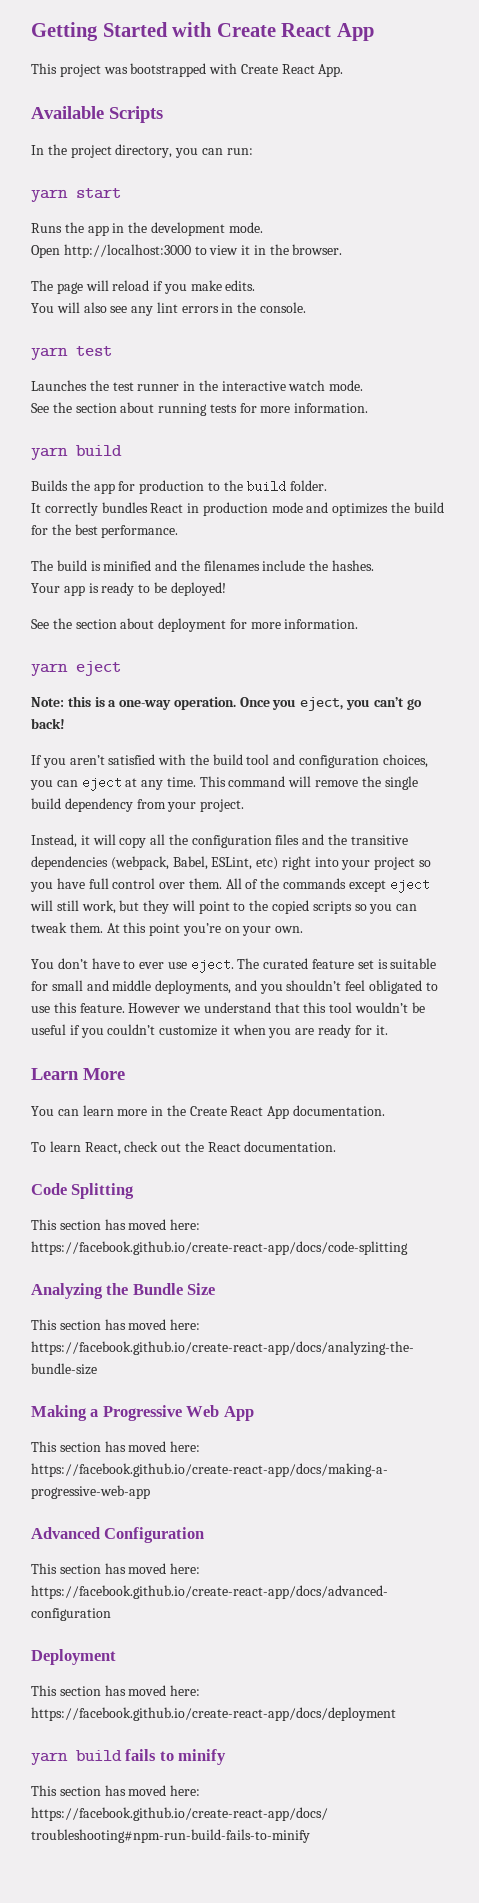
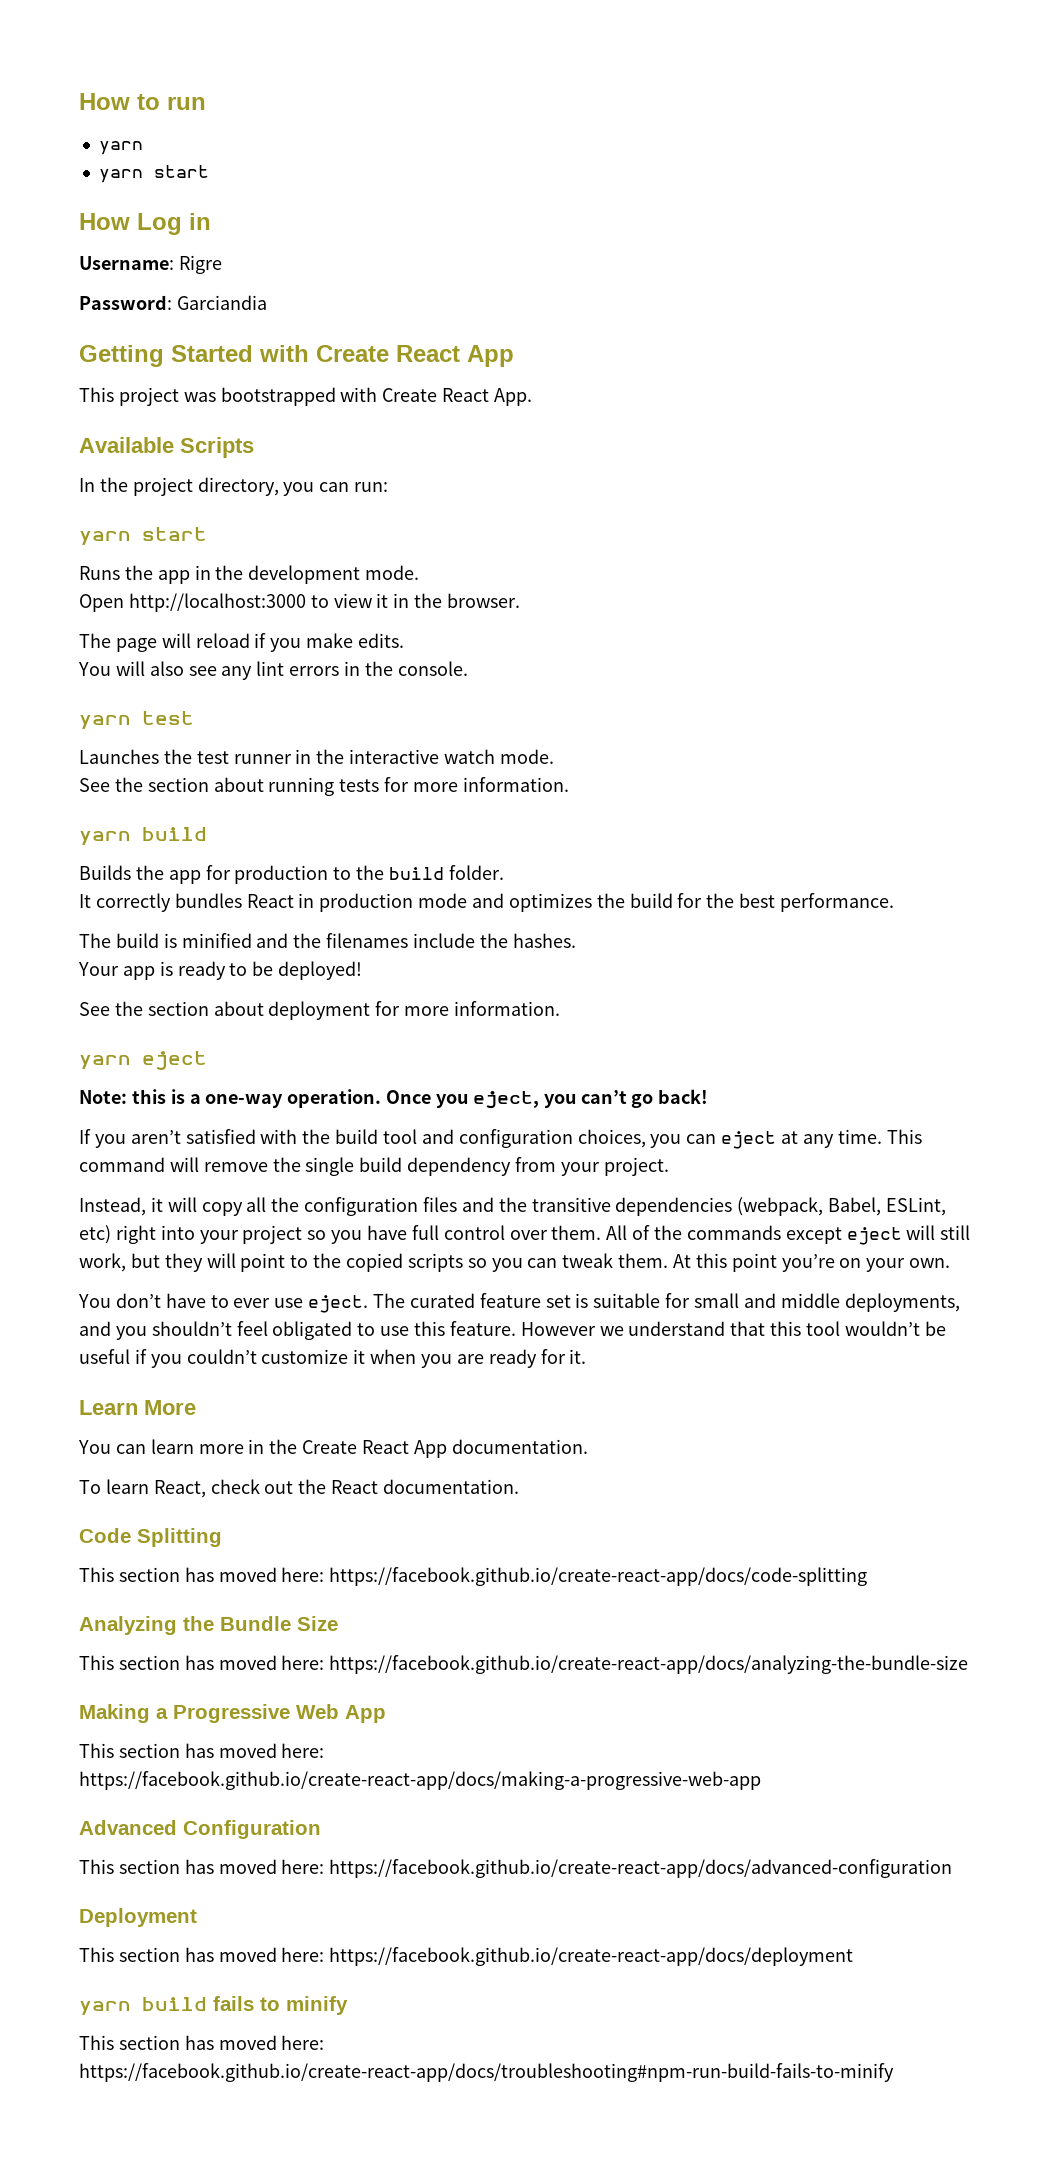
+ How to run
+ yarn
+ yarn start
+ How Log in
+ Username: Rigre
+ Password: Garciandia

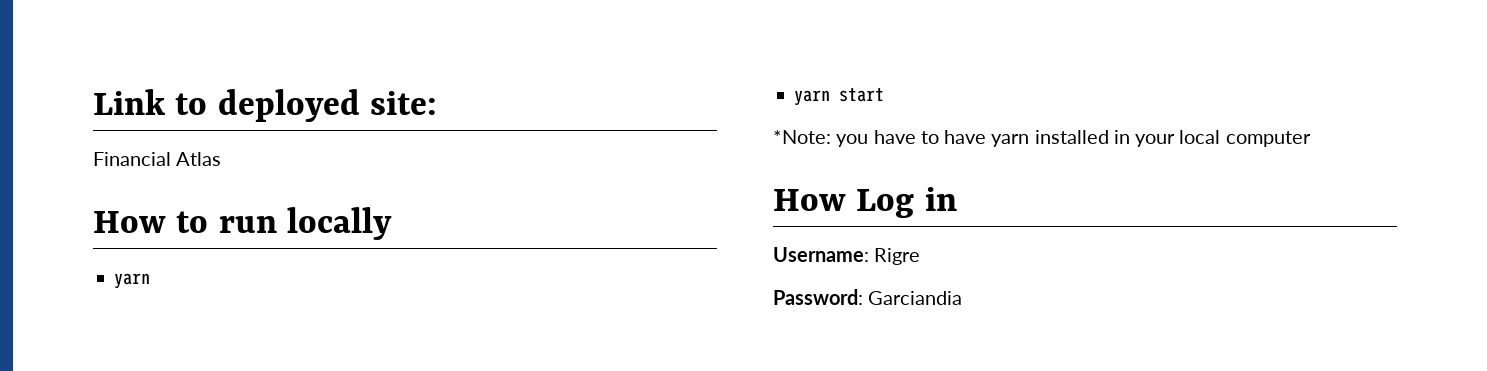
+ Link to deployed site:
+ Financial Atlas
- How to run
+ How to run locally
+ *Note: you have to have yarn installed in your local computer
- Getting Started with Create React App
- This project was bootstrapped with Create React App.
- Available Scripts
- In the project directory, you can run:
- yarn start
- Runs the app in the development mode.
- Open http://localhost:3000 to view it in the browser.
- The page will reload if you make edits.
- You will also see any lint errors in the console.
- yarn test
- Launches the test runner in the interactive watch mode.
- See the section about running tests for more information.
- yarn build
- Builds the app for production to the build folder.
- It correctly bundles React in production mode and optimizes the build for the best performance.
- The build is minified and the filenames include the hashes.
- Your app is ready to be deployed!
- See the section about deployment for more information.
- yarn eject
- Note: this is a one-way operation. Once you eject, you can’t go back!
- If you aren’t satisfied with the build tool and configuration choices, you can eject at any time. This command will remove the single build dependency from your project.
- Instead, it will copy all the configuration files and the transitive dependencies (webpack, Babel, ESLint, etc) right into your project so you have full control over them. All of the commands except eject will still work, but they will point to the copied scripts so you can tweak them. At this point you’re on your own.
- You don’t have to ever use eject. The curated feature set is suitable for small and middle deployments, and you shouldn’t feel obligated to use this feature. However we understand that this tool wouldn’t be useful if you couldn’t customize it when you are ready for it.
- Learn More
- You can learn more in the Create React App documentation.
- To learn React, check out the React documentation.
- Code Splitting
- This section has moved here: https://facebook.github.io/create-react-app/docs/code-splitting
- Analyzing the Bundle Size
- This section has moved here: https://facebook.github.io/create-react-app/docs/analyzing-the-bundle-size
- Making a Progressive Web App
- This section has moved here: https://facebook.github.io/create-react-app/docs/making-a-progressive-web-app
- Advanced Configuration
- This section has moved here: https://facebook.github.io/create-react-app/docs/advanced-configuration
- Deployment
- This section has moved here: https://facebook.github.io/create-react-app/docs/deployment
- yarn build fails to minify
- This section has moved here: https://facebook.github.io/create-react-app/docs/troubleshooting#npm-run-build-fails-to-minify

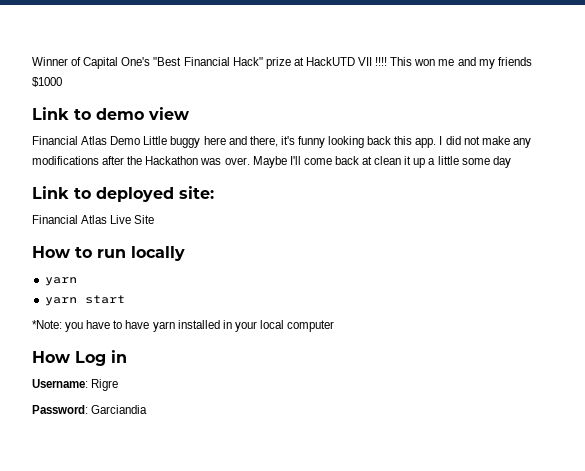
+ Winner of Capital One's "Best Financial Hack" prize at HackUTD VII !!!! This won me and my friends $1000
+ Link to demo view
+ Financial Atlas Demo Little buggy here and there, it's funny looking back this app. I did not make any modifications after the Hackathon was over. Maybe I'll come back at clean it up a little some day
- Financial Atlas
+ Financial Atlas Live Site

